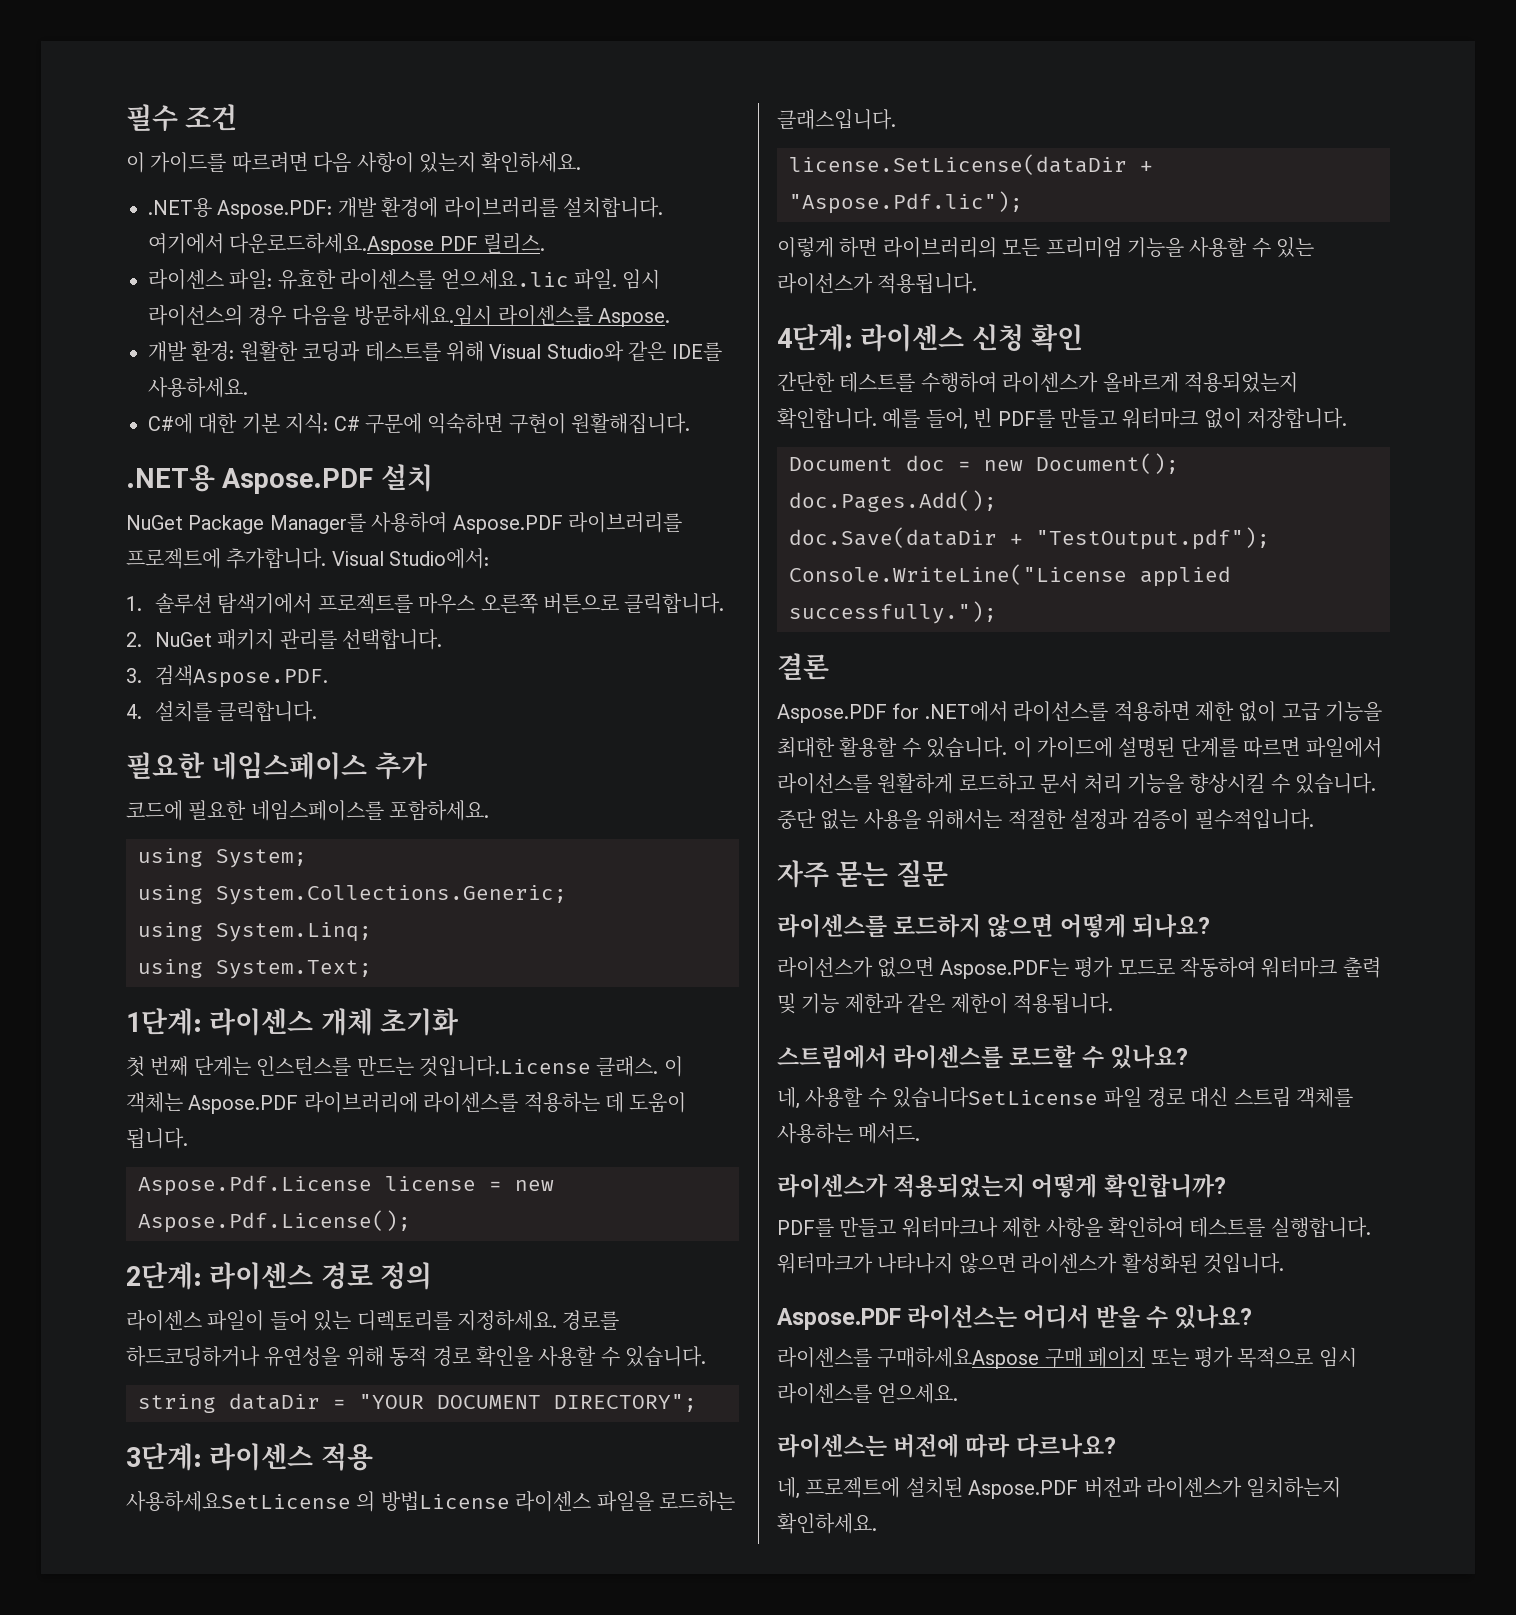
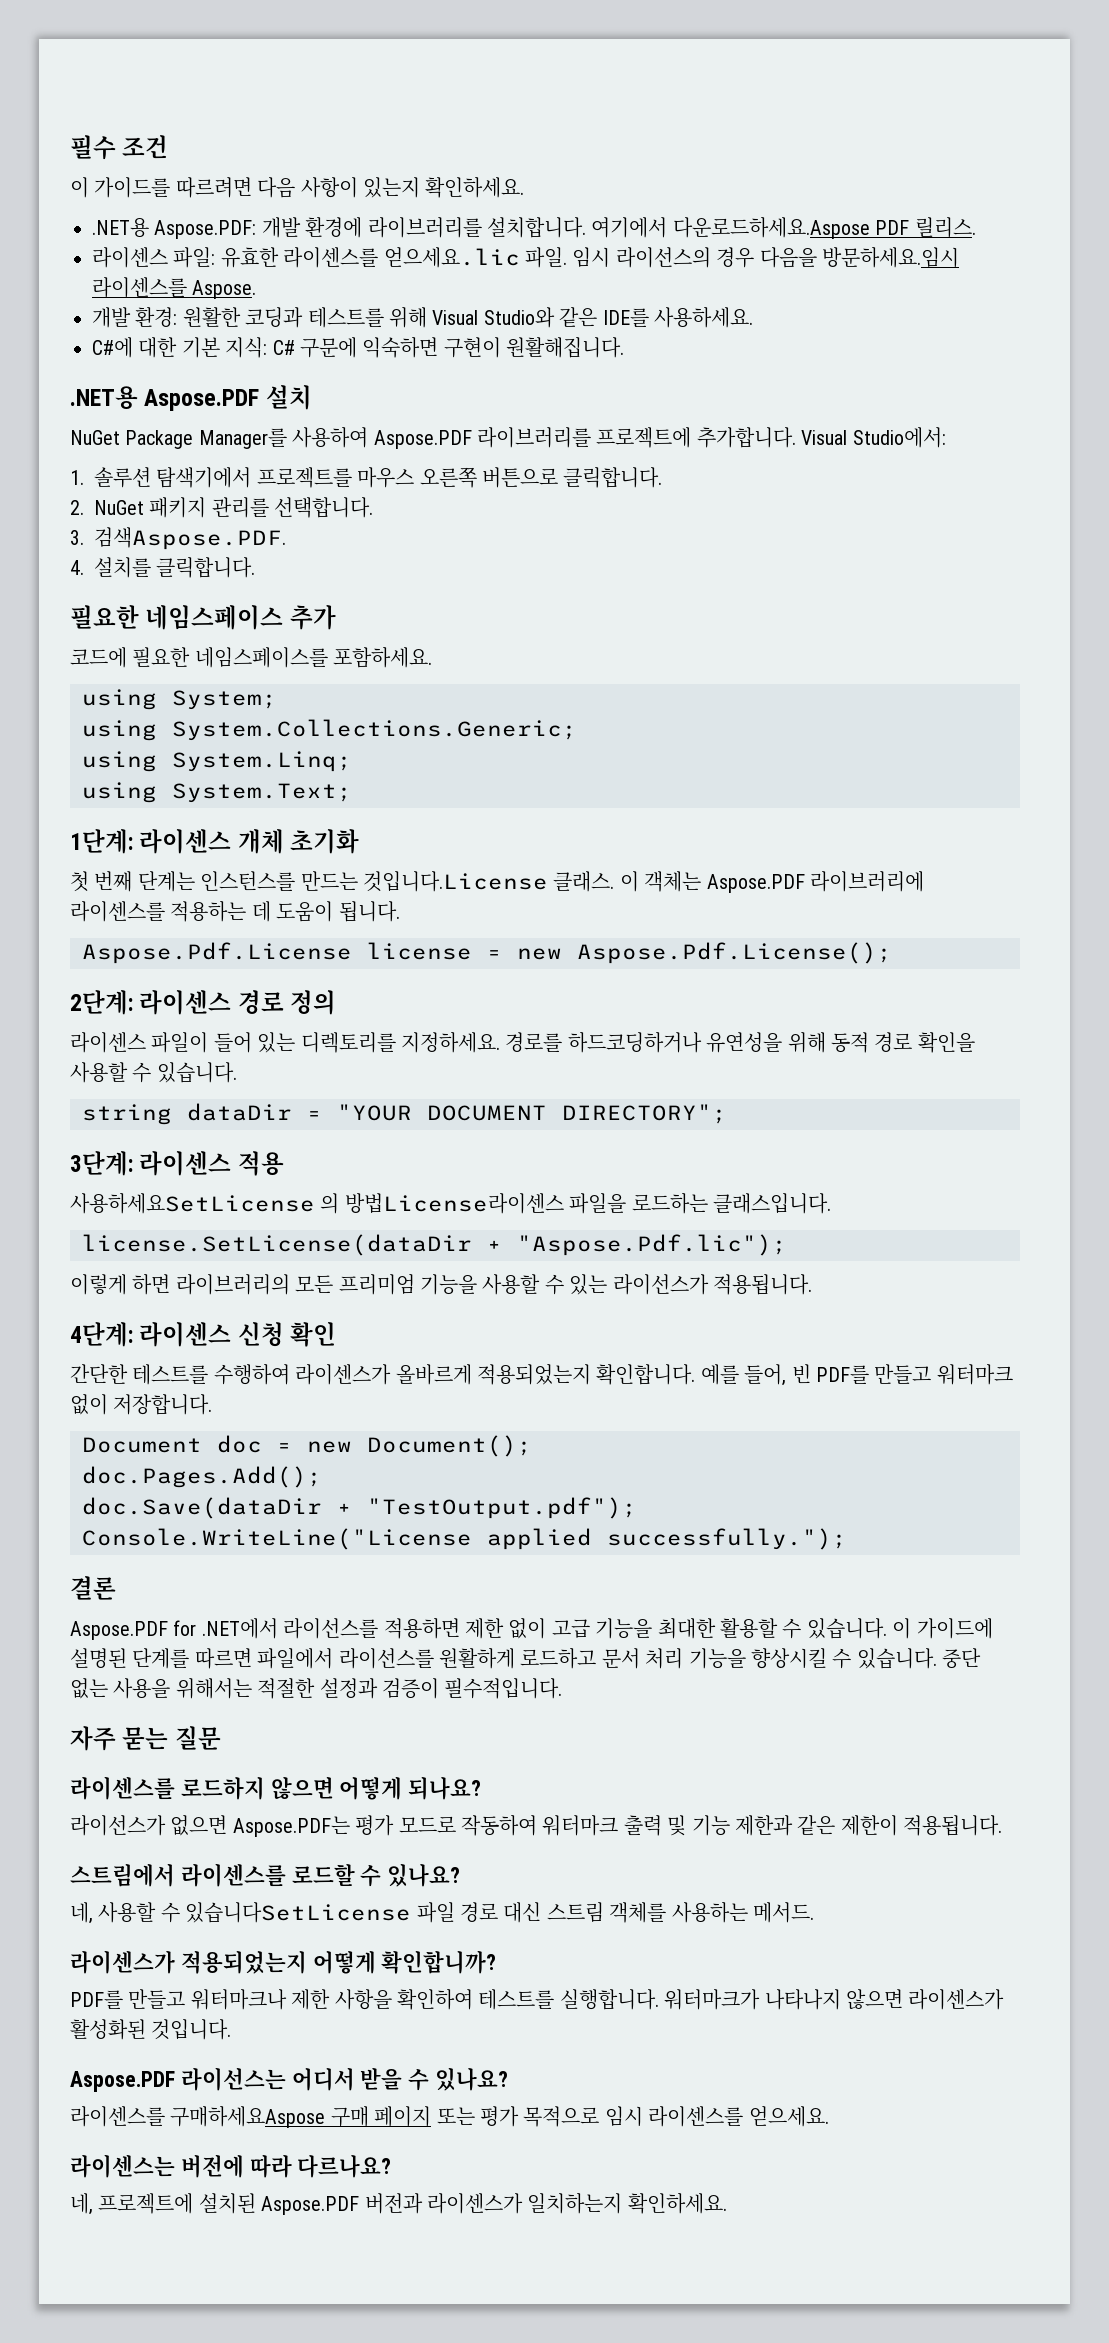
- 사용하세요SetLicense 의 방법License 라이센스 파일을 로드하는 클래스입니다.
+ 사용하세요SetLicense 의 방법License라이센스 파일을 로드하는 클래스입니다.

